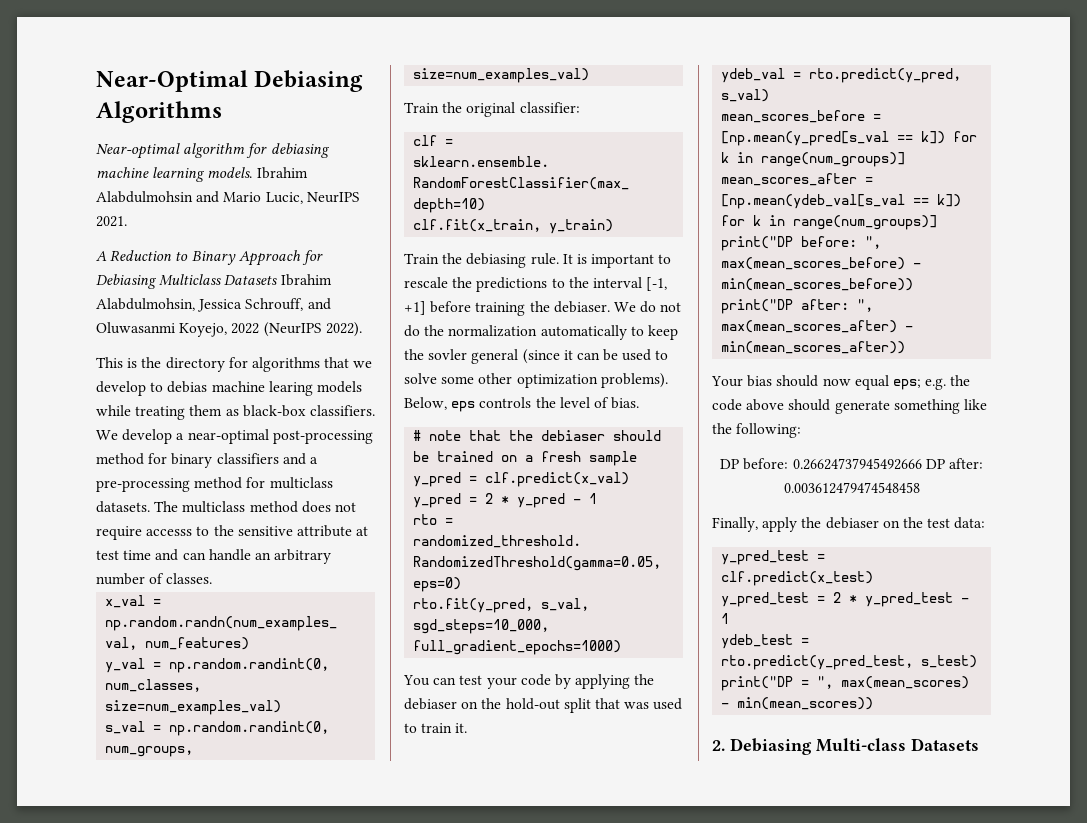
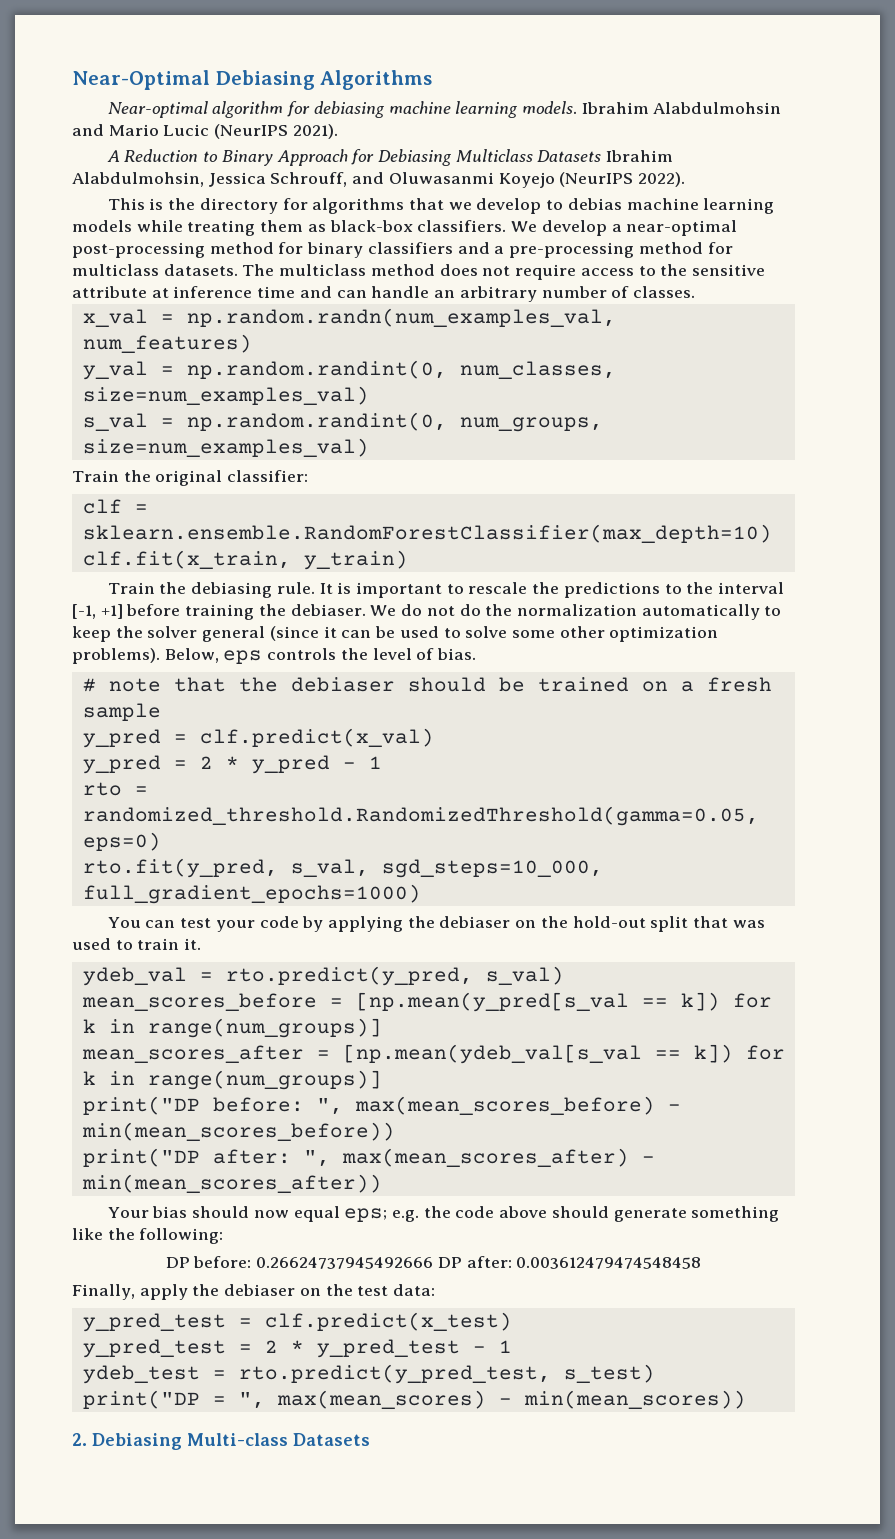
- Ibrahim Alabdulmohsin and Mario Lucic, NeurIPS 2021.
+ Ibrahim Alabdulmohsin and Mario Lucic (NeurIPS 2021).
- A Reduction to Binary Approach for Debiasing Multiclass Datasets Ibrahim Alabdulmohsin, Jessica Schrouff, and Oluwasanmi Koyejo, 2022 (NeurIPS 2022).
+ A Reduction to Binary Approach for Debiasing Multiclass Datasets Ibrahim Alabdulmohsin, Jessica Schrouff, and Oluwasanmi Koyejo (NeurIPS 2022).
- This is the directory for algorithms that we develop to debias machine learing models while treating them as black-box classifiers.
+ This is the directory for algorithms that we develop to debias machine learning models while treating them as black-box classifiers.
- The multiclass method does not require accesss to the sensitive attribute at test time and can handle an arbitrary number of classes.
+ The multiclass method does not require access to the sensitive attribute at inference time and can handle an arbitrary number of classes.
- We do not do the normalization automatically to keep the sovler general (since it can be used to solve some other optimization problems).
+ We do not do the normalization automatically to keep the solver general (since it can be used to solve some other optimization problems).

